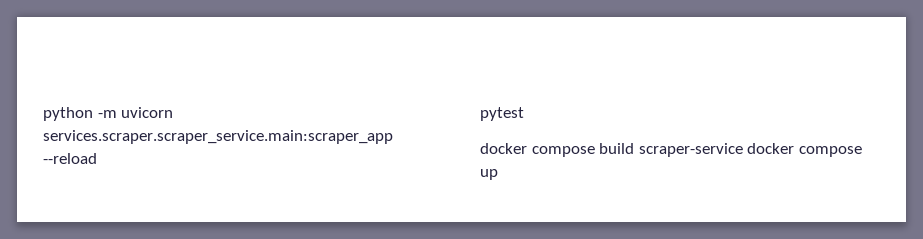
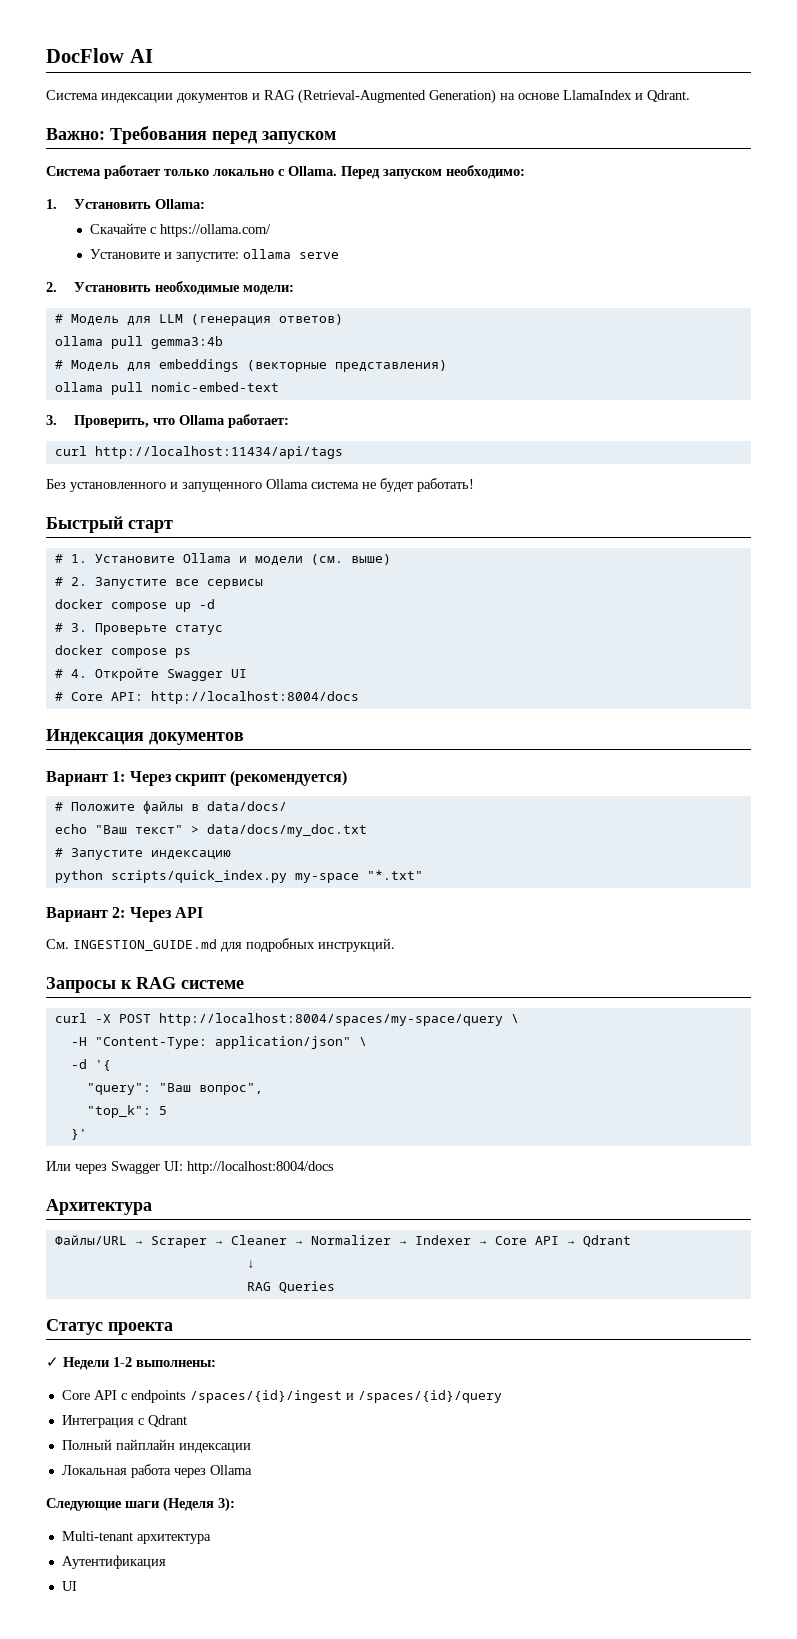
- python -m uvicorn services.scraper.scraper_service.main:scraper_app --reload
- pytest
- docker compose build scraper-service docker compose up
+ DocFlow AI
+ Система индексации документов и RAG (Retrieval-Augmented Generation) на основе LlamaIndex и Qdrant.
+ Важно: Требования перед запуском
+ Система работает только локально с Ollama. Перед запуском необходимо:
+ 1. Установить Ollama:
+ Скачайте с https://ollama.com/
+ Установите и запустите: ollama serve
+ 2. Установить необходимые модели:
+ # Модель для LLM (генерация ответов)
+ ollama pull gemma3:4b
+ # Модель для embeddings (векторные представления)
+ ollama pull nomic-embed-text
+ 3. Проверить, что Ollama работает:
+ curl http://localhost:11434/api/tags
+ Без установленного и запущенного Ollama система не будет работать!
+ Быстрый старт
+ # 1. Установите Ollama и модели (см. выше)
+ # 2. Запустите все сервисы
+ docker compose up -d
+ # 3. Проверьте статус
+ docker compose ps
+ # 4. Откройте Swagger UI
+ # Core API: http://localhost:8004/docs
+ Индексация документов
+ Вариант 1: Через скрипт (рекомендуется)
+ # Положите файлы в data/docs/
+ echo "Ваш текст" > data/docs/my_doc.txt
+ # Запустите индексацию
+ python scripts/quick_index.py my-space "*.txt"
+ Вариант 2: Через API
+ См. INGESTION_GUIDE.md для подробных инструкций.
+ Запросы к RAG системе
+ curl -X POST http://localhost:8004/spaces/my-space/query \
+ -H "Content-Type: application/json" \
+ -d '{
+ "query": "Ваш вопрос",
+ "top_k": 5
+ }'
+ Или через Swagger UI: http://localhost:8004/docs
+ Архитектура
+ Файлы/URL → Scraper → Cleaner → Normalizer → Indexer → Core API → Qdrant
+ ↓
+ RAG Queries
+ Статус проекта
+ ✓ Недели 1-2 выполнены:
+ Core API с endpoints /spaces/{id}/ingest и /spaces/{id}/query
+ Интеграция с Qdrant
+ Полный пайплайн индексации
+ Локальная работа через Ollama
+ Следующие шаги (Неделя 3):
+ Multi-tenant архитектура
+ Аутентификация
+ UI

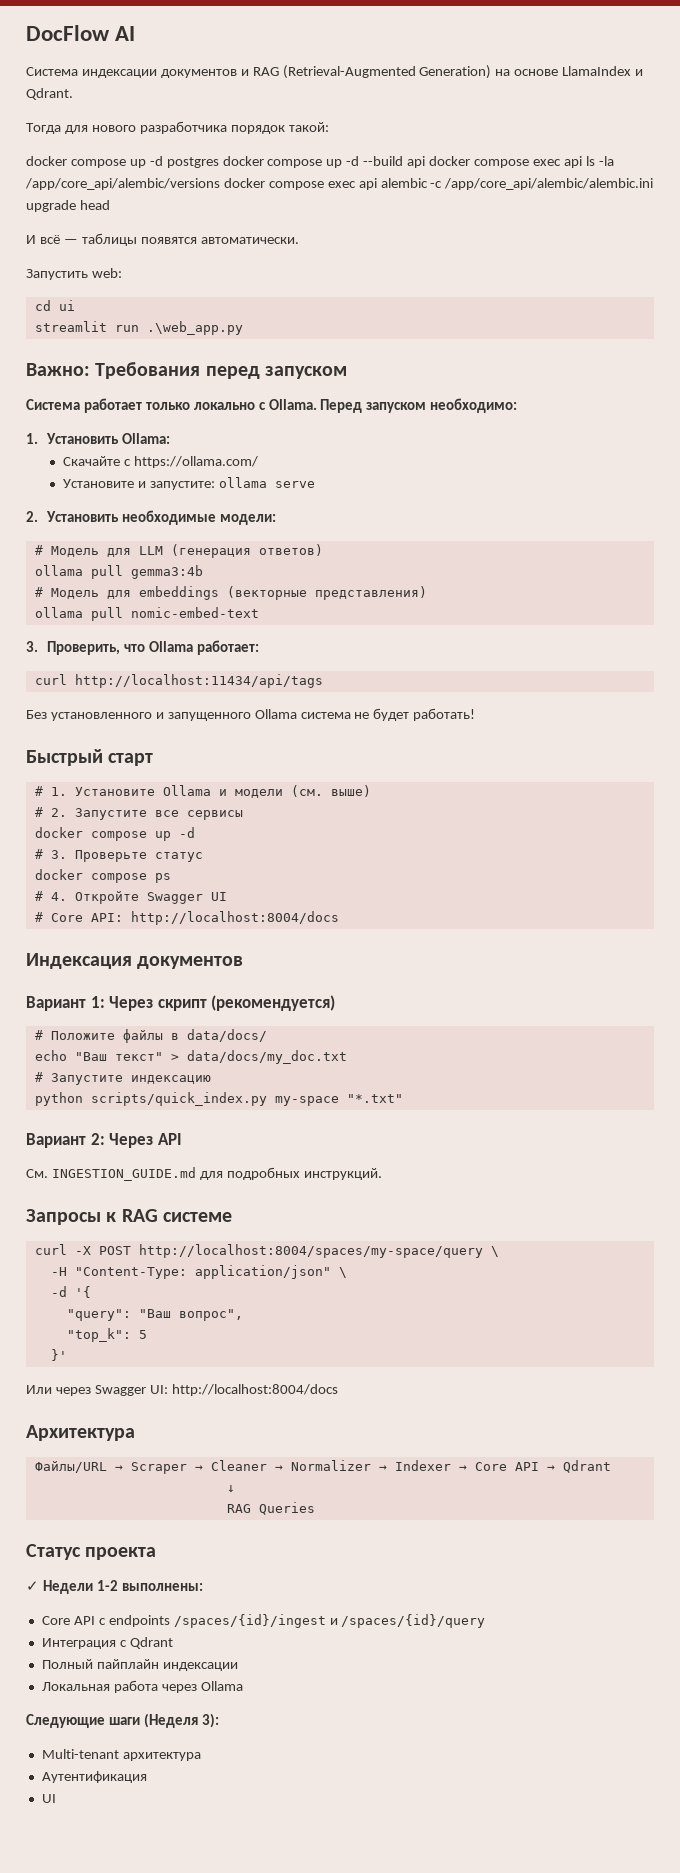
+ Тогда для нового разработчика порядок такой:
+ docker compose up -d postgres docker compose up -d --build api docker compose exec api ls -la /app/core_api/alembic/versions docker compose exec api alembic -c /app/core_api/alembic/alembic.ini upgrade head
+ И всё — таблицы появятся автоматически.
+ Запустить web:
+ cd ui
+ streamlit run .\web_app.py

